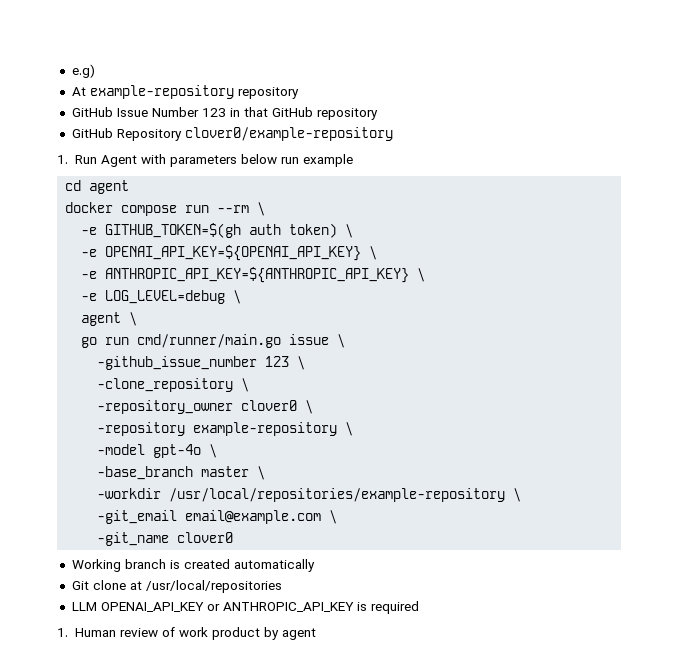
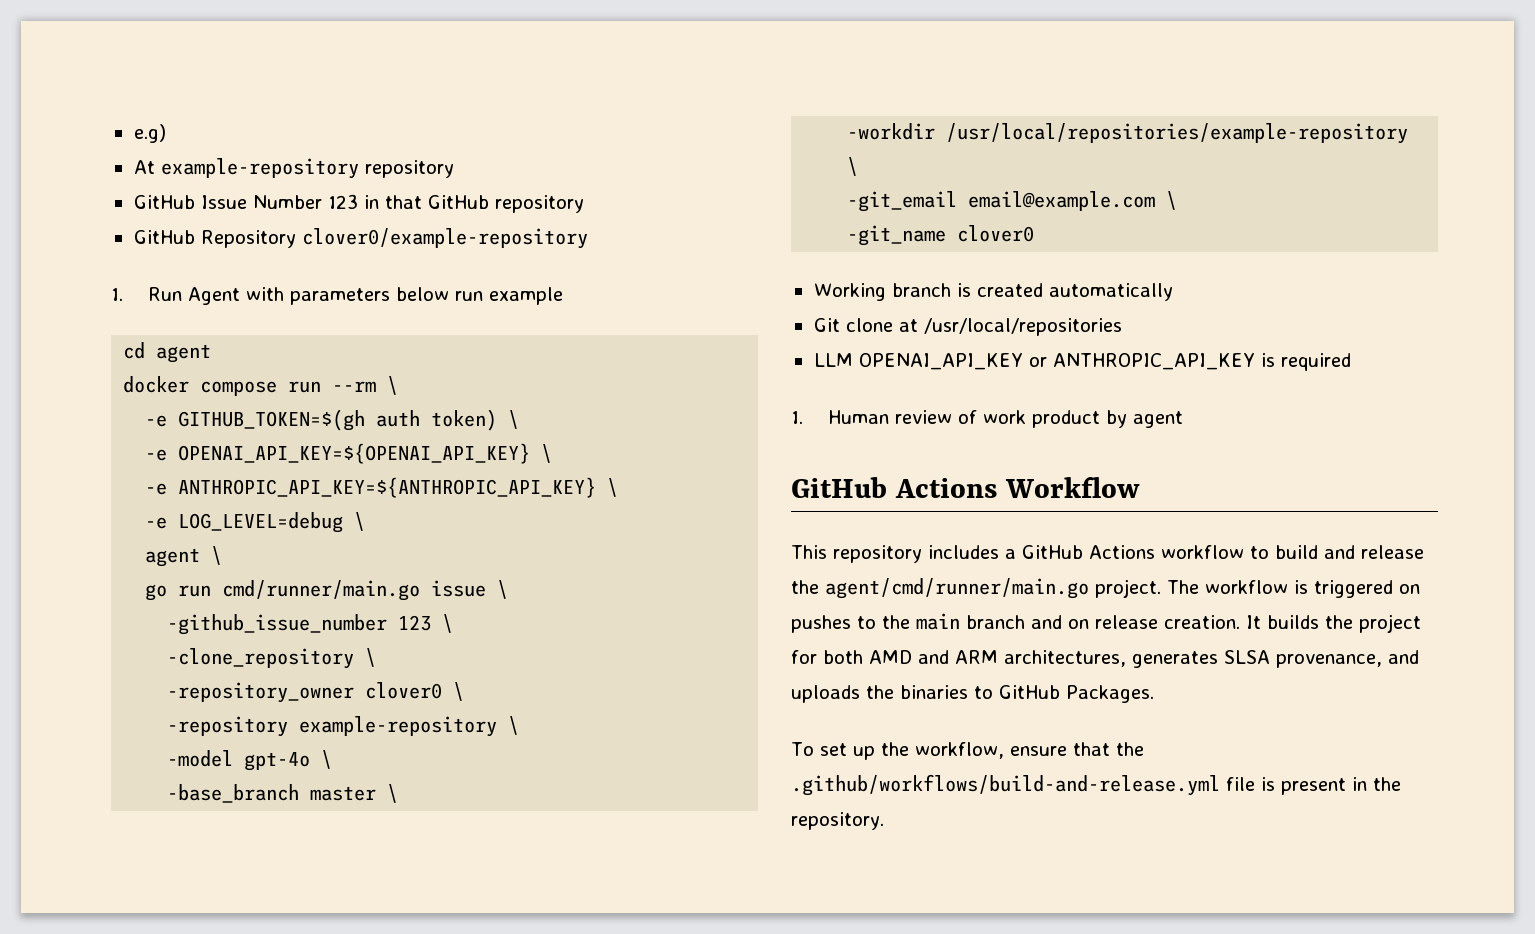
+ GitHub Actions Workflow
+ This repository includes a GitHub Actions workflow to build and release the agent/cmd/runner/main.go project. The workflow is triggered on pushes to the main branch and on release creation. It builds the project for both AMD and ARM architectures, generates SLSA provenance, and uploads the binaries to GitHub Packages.
+ To set up the workflow, ensure that the .github/workflows/build-and-release.yml file is present in the repository.

